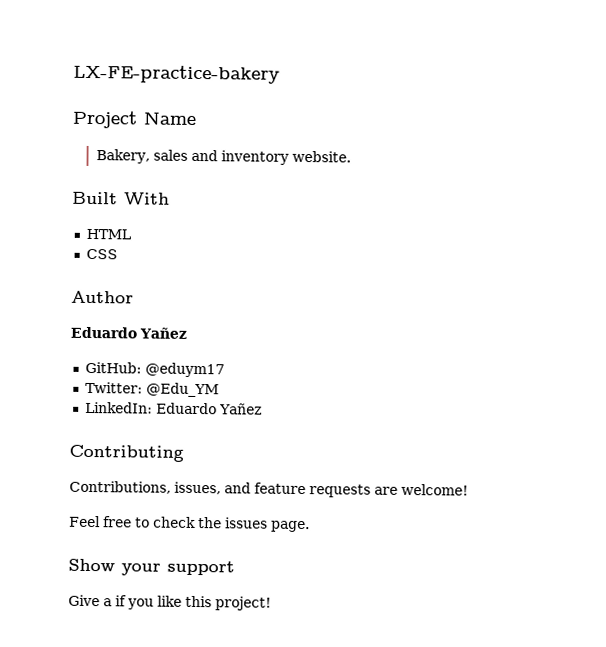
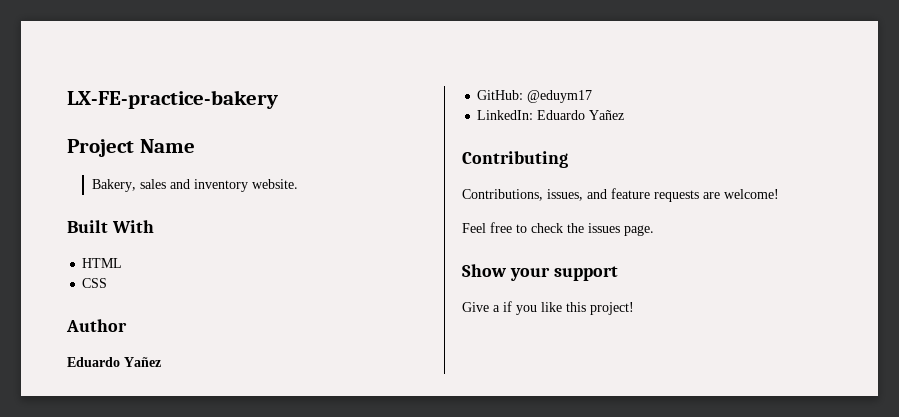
- Twitter: @Edu_YM

